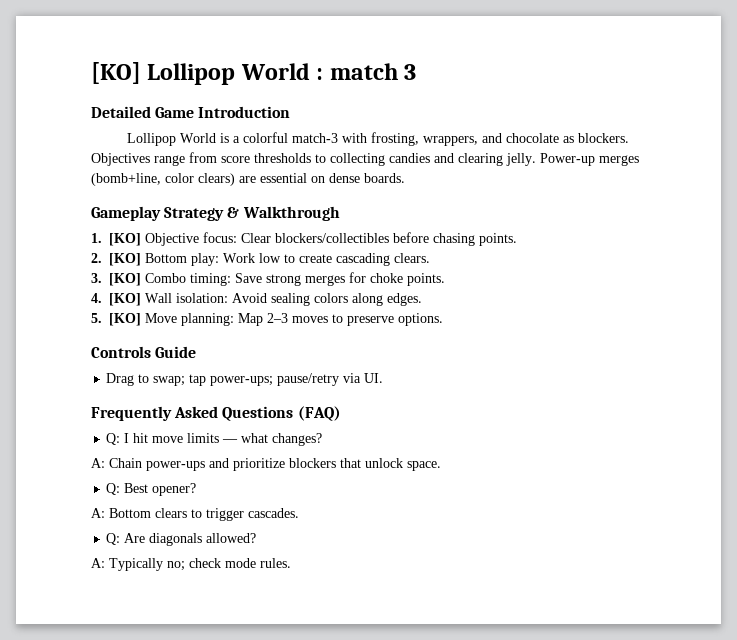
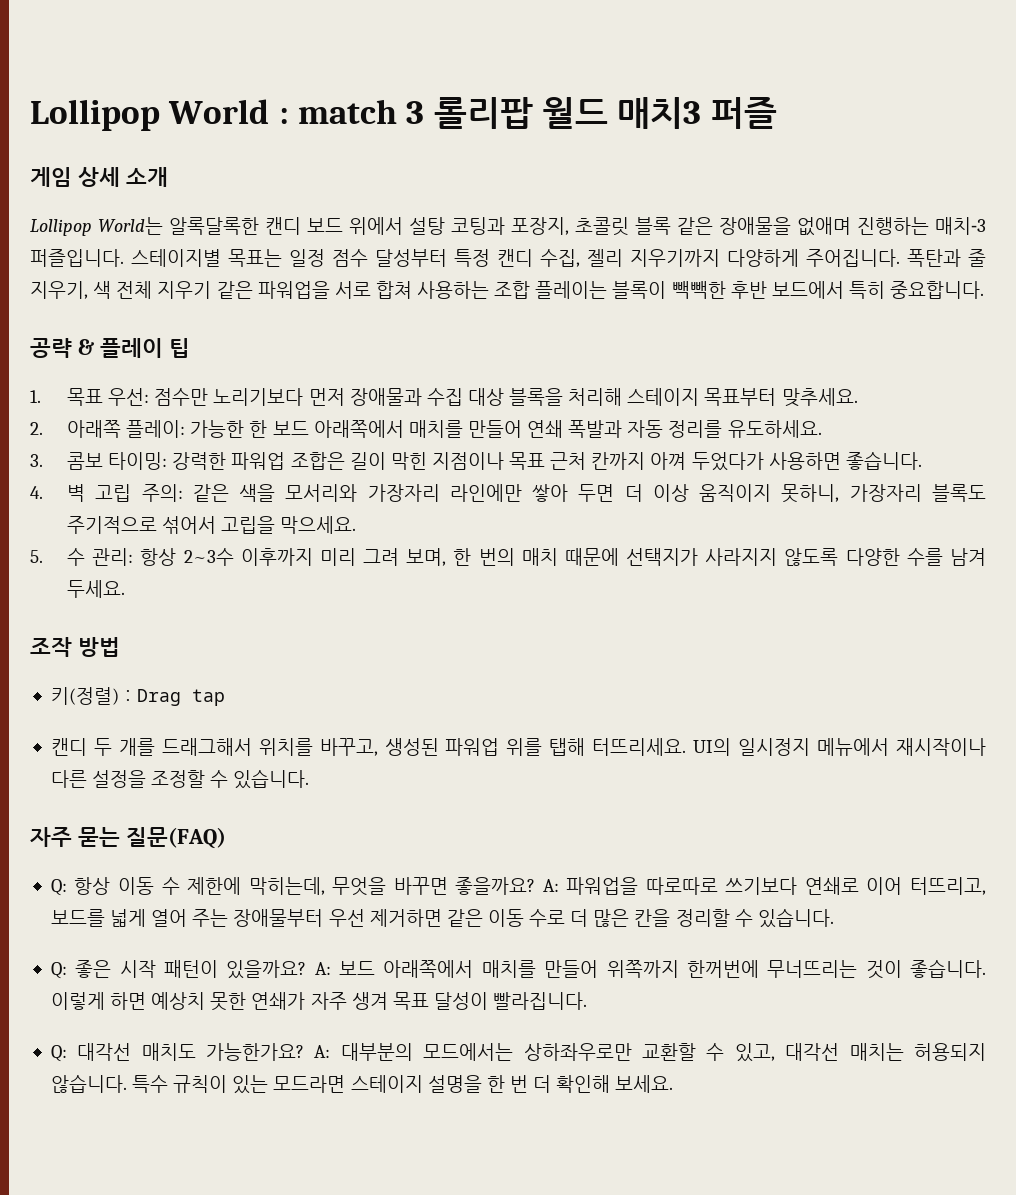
- [KO] Lollipop World : match 3
- Detailed Game Introduction
- Lollipop World is a colorful match‑3 with frosting, wrappers, and chocolate as blockers. Objectives range from score thresholds to collecting candies and clearing jelly. Power‑up merges (bomb+line, color clears) are essential on dense boards.
- Gameplay Strategy & Walkthrough
- 1. [KO] Objective focus: Clear blockers/collectibles before chasing points.
- 2. [KO] Bottom play: Work low to create cascading clears.
- 3. [KO] Combo timing: Save strong merges for choke points.
- 4. [KO] Wall isolation: Avoid sealing colors along edges.
- 5. [KO] Move planning: Map 2–3 moves to preserve options.
- Controls Guide
- Drag to swap; tap power‑ups; pause/retry via UI.
- Frequently Asked Questions (FAQ)
- Q: I hit move limits — what changes?
- A: Chain power‑ups and prioritize blockers that unlock space.
- Q: Best opener?
- A: Bottom clears to trigger cascades.
- Q: Are diagonals allowed?
- A: Typically no; check mode rules.
+ Lollipop World : match 3 롤리팝 월드 매치3 퍼즐
+ 게임 상세 소개
+ Lollipop World는 알록달록한 캔디 보드 위에서 설탕 코팅과 포장지, 초콜릿 블록 같은 장애물을 없애며 진행하는 매치‑3 퍼즐입니다. 스테이지별 목표는 일정 점수 달성부터 특정 캔디 수집, 젤리 지우기까지 다양하게 주어집니다. 폭탄과 줄 지우기, 색 전체 지우기 같은 파워업을 서로 합쳐 사용하는 조합 플레이는 블록이 빽빽한 후반 보드에서 특히 중요합니다.
+ 공략 & 플레이 팁
+ 1. 목표 우선: 점수만 노리기보다 먼저 장애물과 수집 대상 블록을 처리해 스테이지 목표부터 맞추세요.
+ 2. 아래쪽 플레이: 가능한 한 보드 아래쪽에서 매치를 만들어 연쇄 폭발과 자동 정리를 유도하세요.
+ 3. 콤보 타이밍: 강력한 파워업 조합은 길이 막힌 지점이나 목표 근처 칸까지 아껴 두었다가 사용하면 좋습니다.
+ 4. 벽 고립 주의: 같은 색을 모서리와 가장자리 라인에만 쌓아 두면 더 이상 움직이지 못하니, 가장자리 블록도 주기적으로 섞어서 고립을 막으세요.
+ 5. 수 관리: 항상 2~3수 이후까지 미리 그려 보며, 한 번의 매치 때문에 선택지가 사라지지 않도록 다양한 수를 남겨 두세요.
+ 조작 방법
+ 키(정렬)：Drag tap
+ 캔디 두 개를 드래그해서 위치를 바꾸고, 생성된 파워업 위를 탭해 터뜨리세요. UI의 일시정지 메뉴에서 재시작이나 다른 설정을 조정할 수 있습니다.
+ 자주 묻는 질문(FAQ)
+ Q: 항상 이동 수 제한에 막히는데, 무엇을 바꾸면 좋을까요? A: 파워업을 따로따로 쓰기보다 연쇄로 이어 터뜨리고, 보드를 넓게 열어 주는 장애물부터 우선 제거하면 같은 이동 수로 더 많은 칸을 정리할 수 있습니다.
+ Q: 좋은 시작 패턴이 있을까요? A: 보드 아래쪽에서 매치를 만들어 위쪽까지 한꺼번에 무너뜨리는 것이 좋습니다. 이렇게 하면 예상치 못한 연쇄가 자주 생겨 목표 달성이 빨라집니다.
+ Q: 대각선 매치도 가능한가요? A: 대부분의 모드에서는 상하좌우로만 교환할 수 있고, 대각선 매치는 허용되지 않습니다. 특수 규칙이 있는 모드라면 스테이지 설명을 한 번 더 확인해 보세요.

